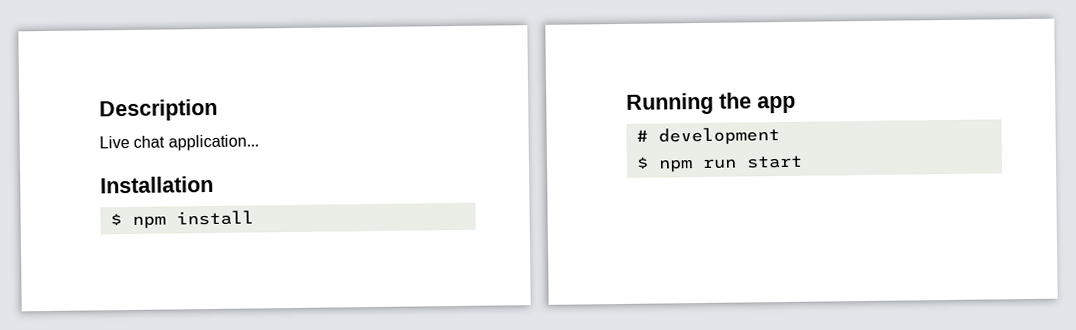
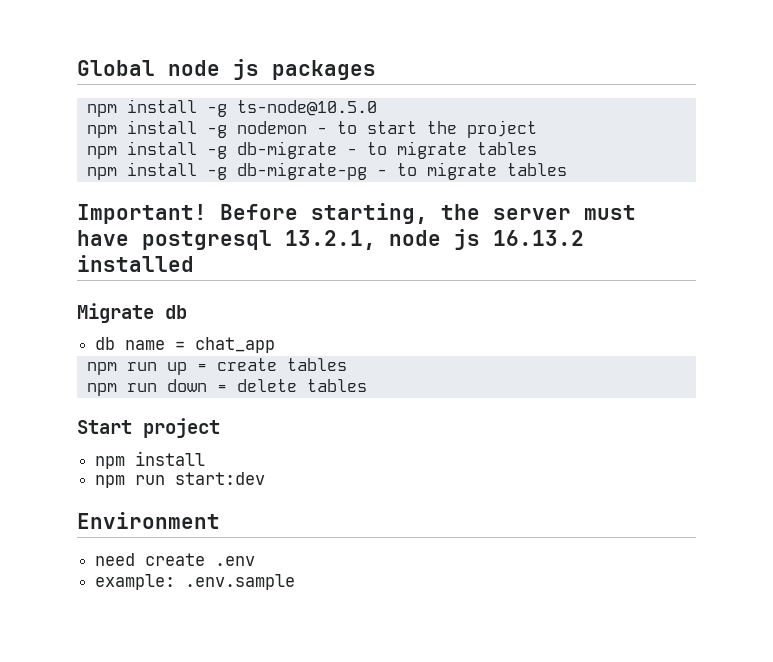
- Description
- Live chat application...
- Installation
- $ npm install
- Running the app
- # development
- $ npm run start
+ Global node js packages
+ npm install -g ts-node@10.5.0
+ npm install -g nodemon - to start the project
+ npm install -g db-migrate - to migrate tables
+ npm install -g db-migrate-pg - to migrate tables
+ Important! Before starting, the server must have postgresql 13.2.1, node js 16.13.2 installed
+ Migrate db
+ db name = chat_app
+ npm run up = create tables
+ npm run down = delete tables
+ Start project
+ npm install
+ npm run start:dev
+ Environment
+ need create .env
+ example: .env.sample

